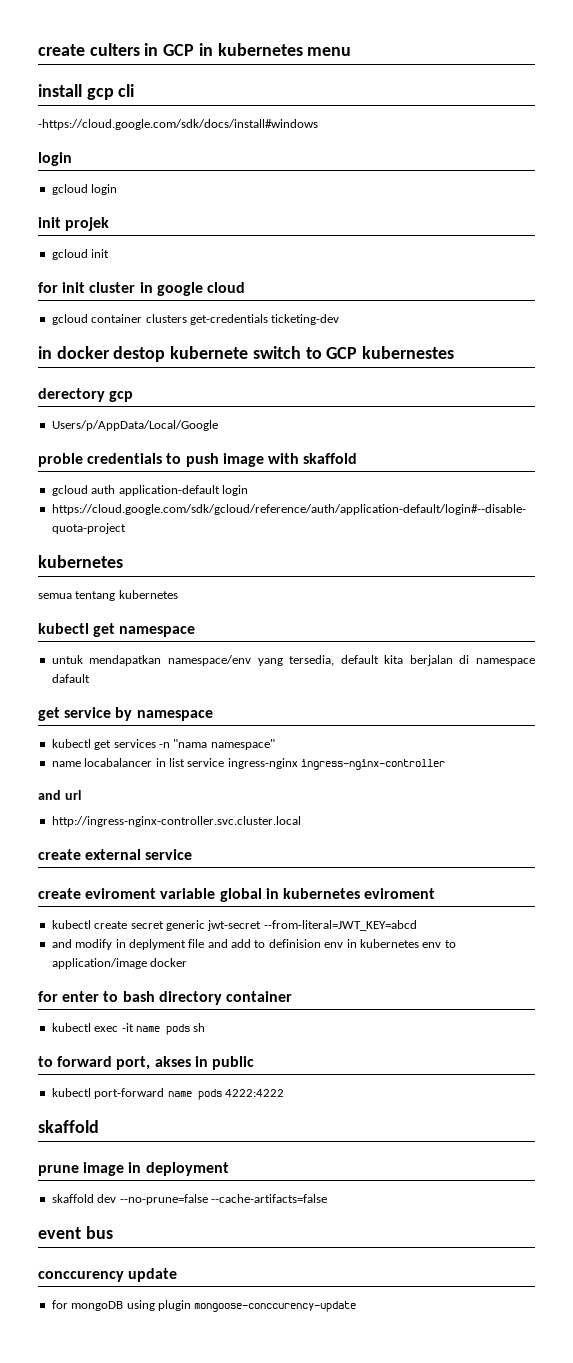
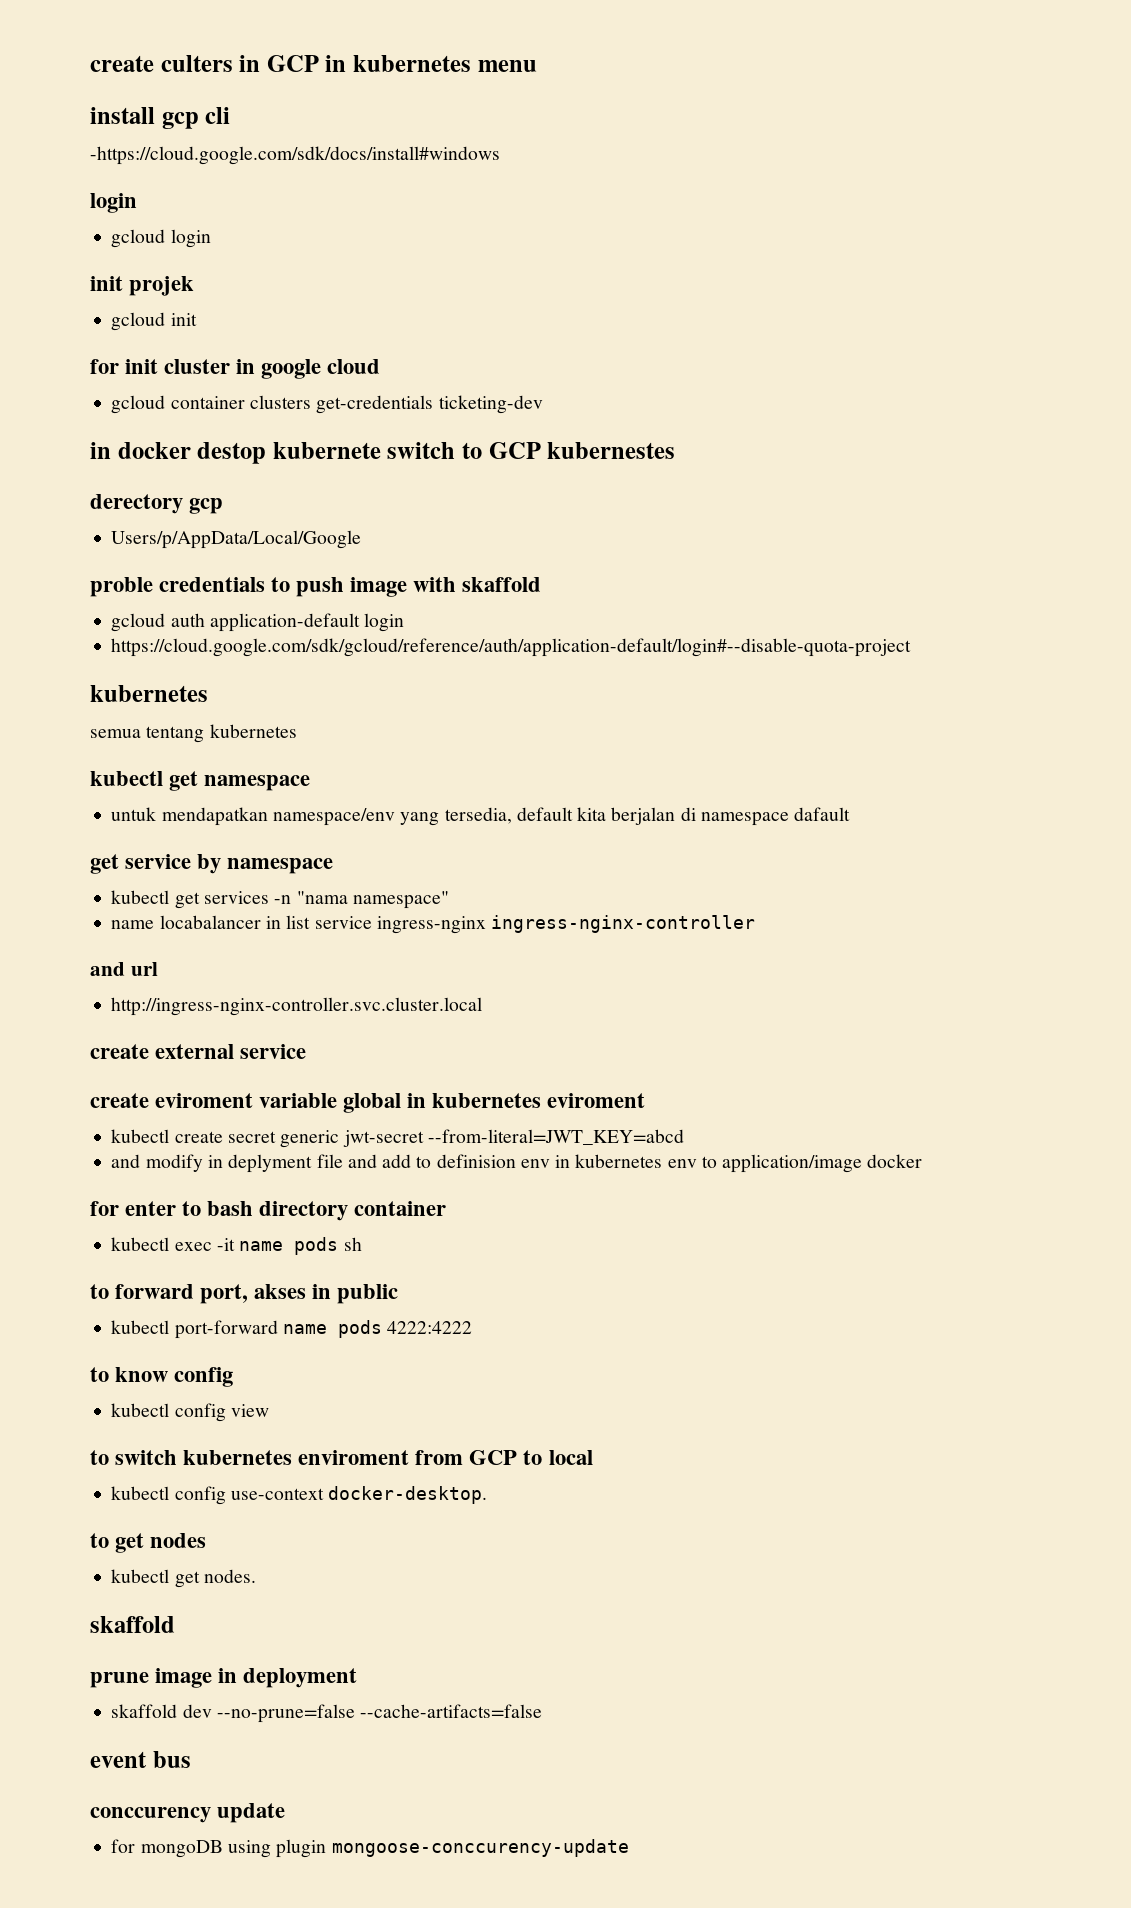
+ to know config
+ kubectl config view
+ to switch kubernetes enviroment from GCP to local
+ kubectl config use-context docker-desktop.
+ to get nodes
+ kubectl get nodes.

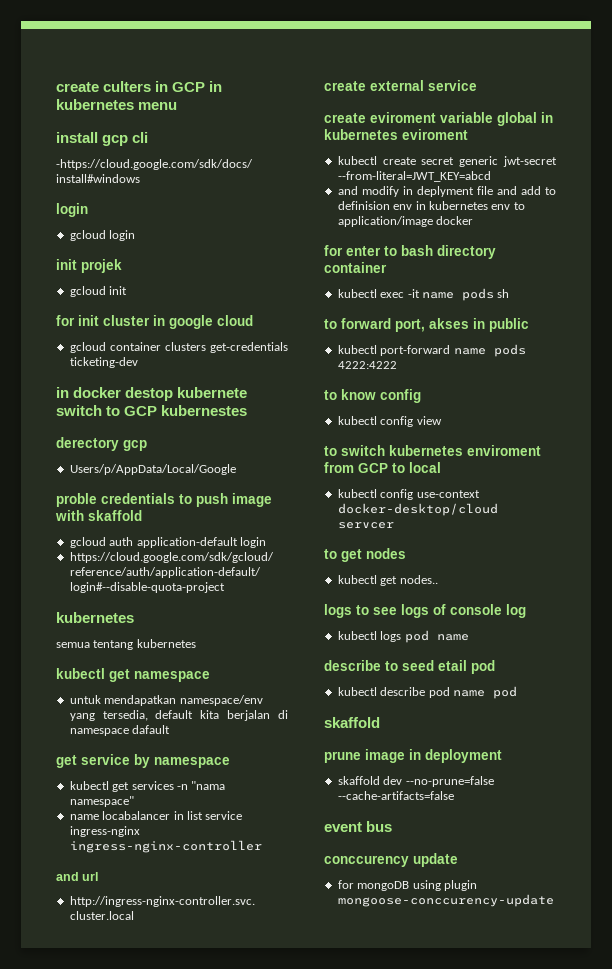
- kubectl config use-context docker-desktop.
+ kubectl config use-context docker-desktop/cloud servcer
- kubectl get nodes.
+ kubectl get nodes..
+ logs to see logs of console log
+ kubectl logs pod name
+ describe to seed etail pod
+ kubectl describe pod name pod

